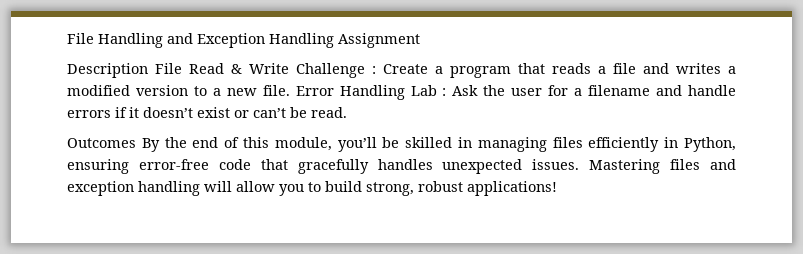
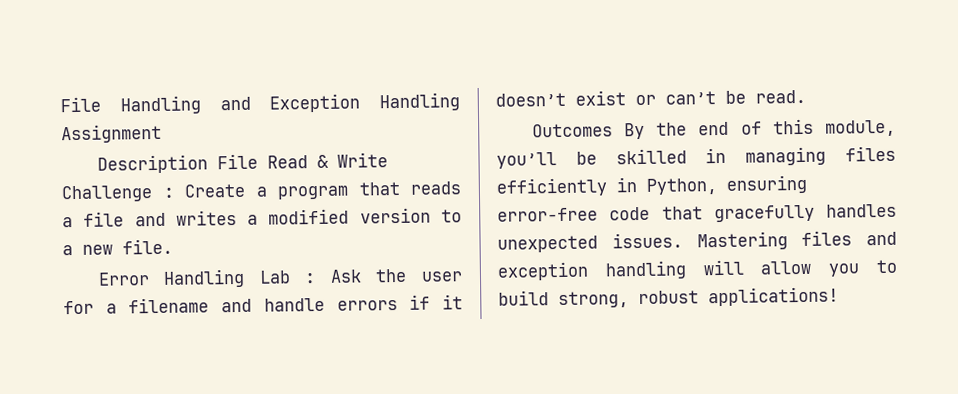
- Description File Read & Write Challenge : Create a program that reads a file and writes a modified version to a new file. Error Handling Lab : Ask the user for a filename and handle errors if it doesn’t exist or can’t be read.
+ Description File Read & Write Challenge : Create a program that reads a file and writes a modified version to a new file.
+ Error Handling Lab : Ask the user for a filename and handle errors if it doesn’t exist or can’t be read.

